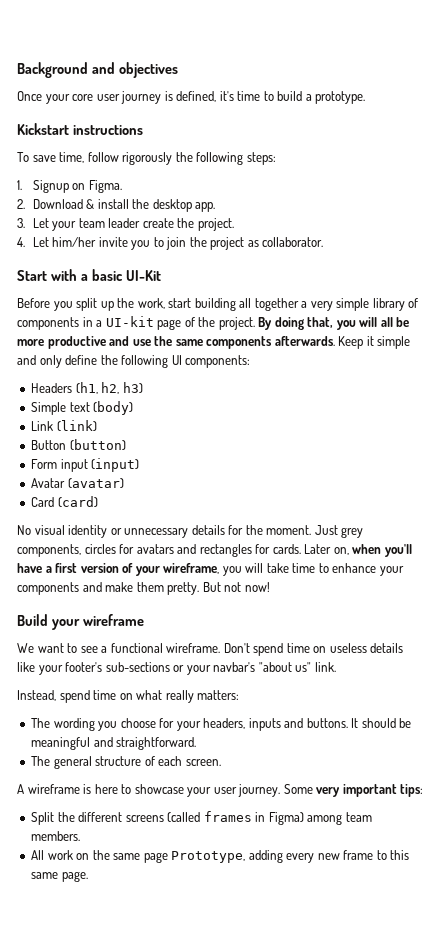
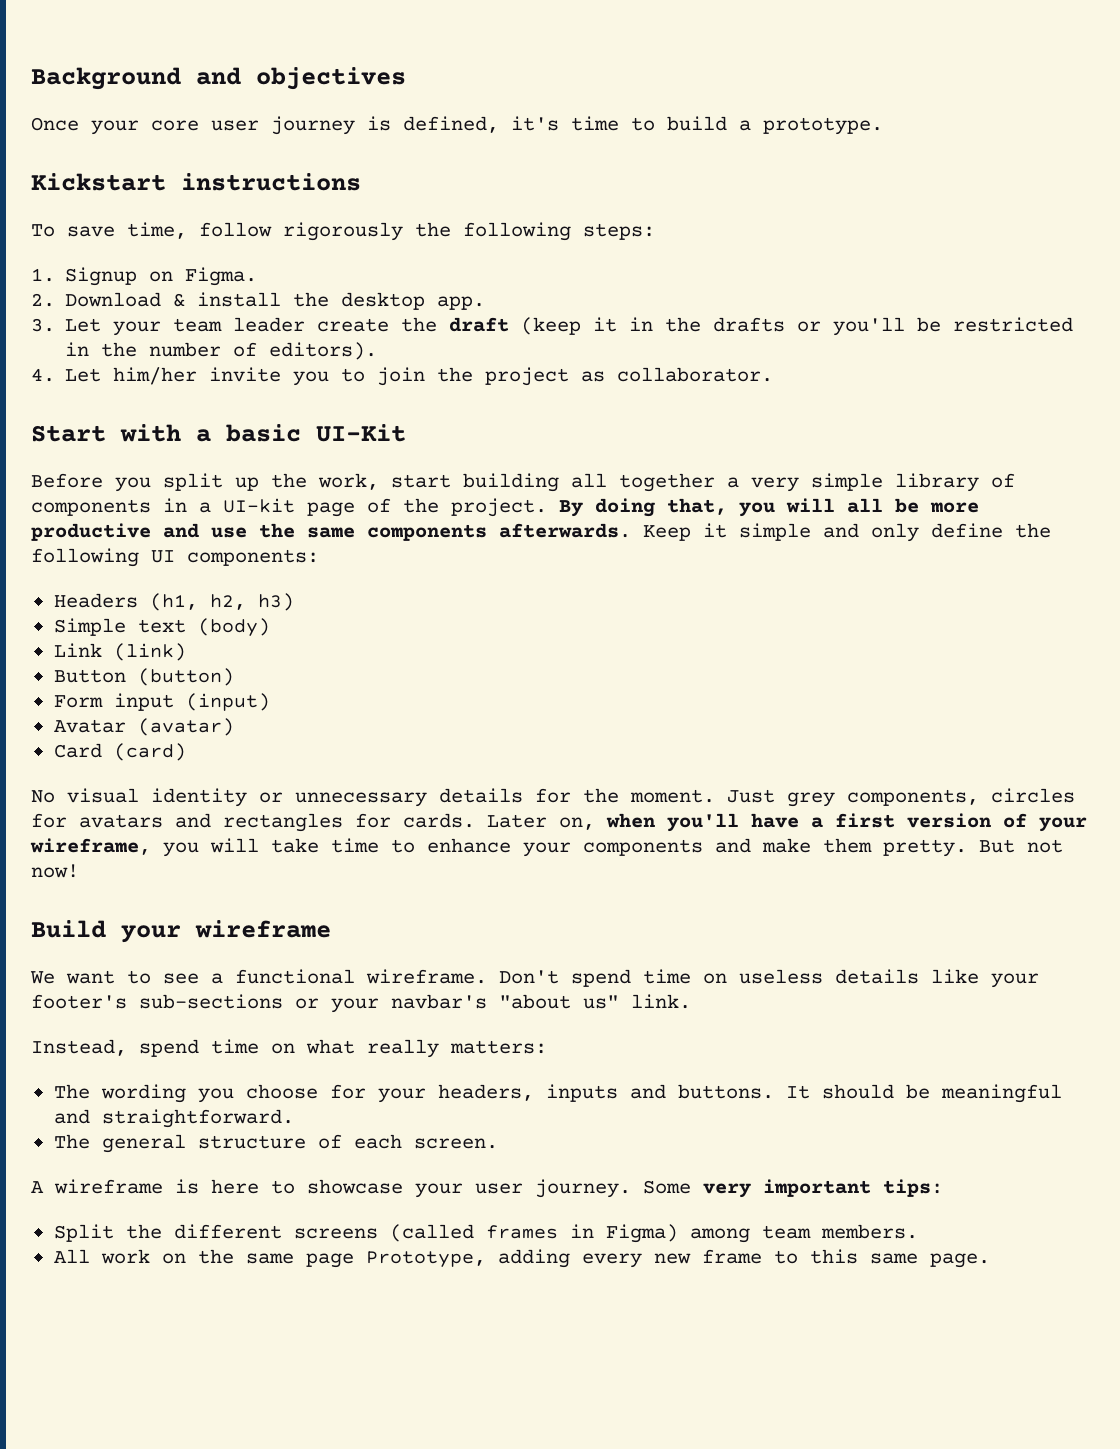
- 3. Let your team leader create the project.
+ 3. Let your team leader create the draft (keep it in the drafts or you'll be restricted in the number of editors).

